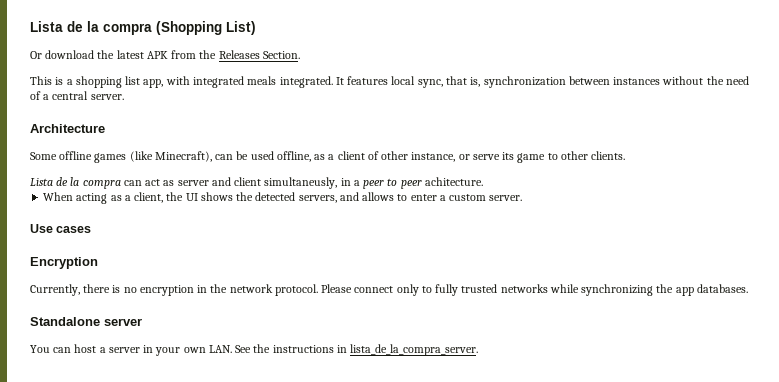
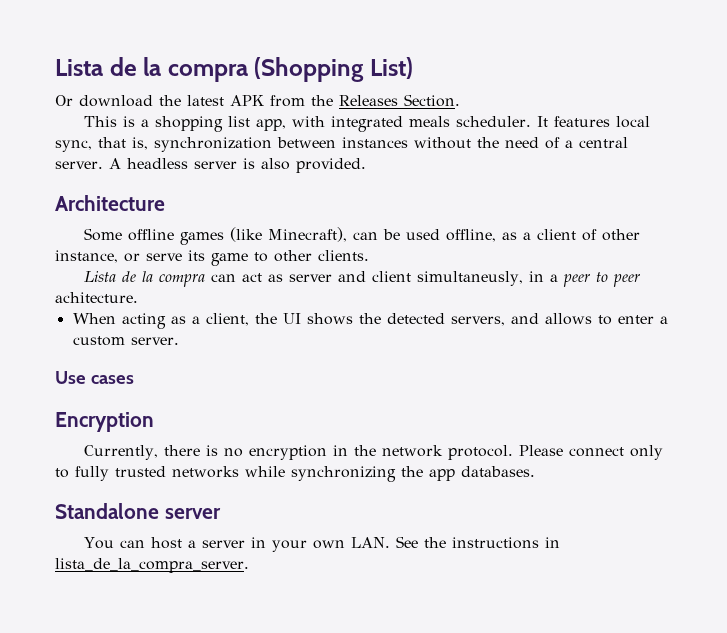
- This is a shopping list app, with integrated meals integrated.
+ This is a shopping list app, with integrated meals scheduler.
+ A headless server is also provided.

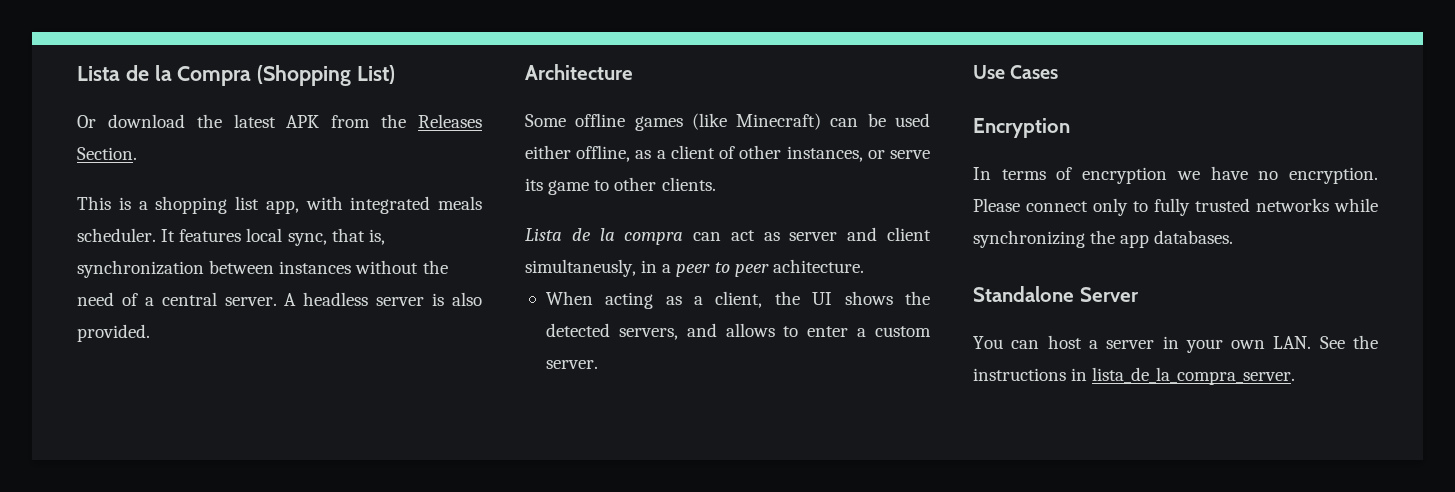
- Lista de la compra (Shopping List)
+ Lista de la Compra (Shopping List)
- Some offline games (like Minecraft), can be used offline, as a client of other instance, or serve its game to other clients.
+ Some offline games (like Minecraft) can be used either offline, as a client of other instances, or serve its game to other clients.
- Use cases
+ Use Cases
- Currently, there is no encryption in the network protocol.
+ In terms of encryption we have no encryption.
- Standalone server
+ Standalone Server

